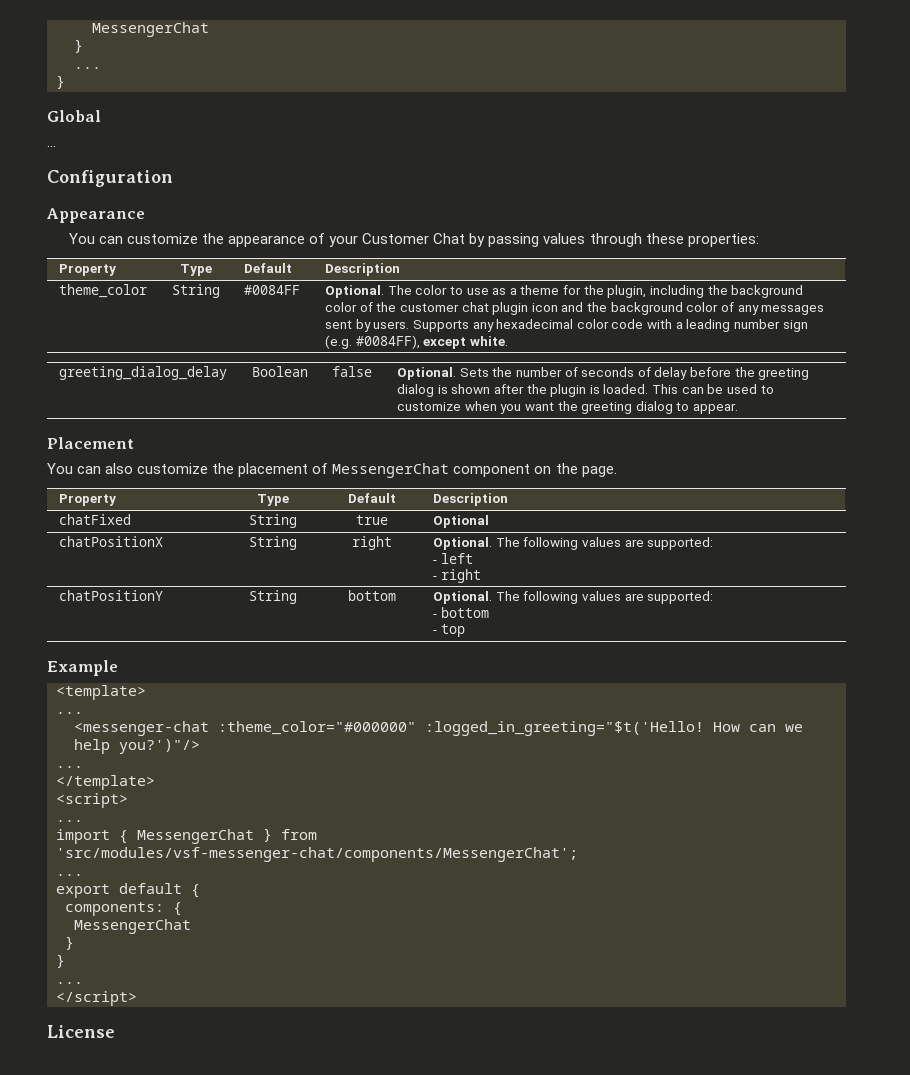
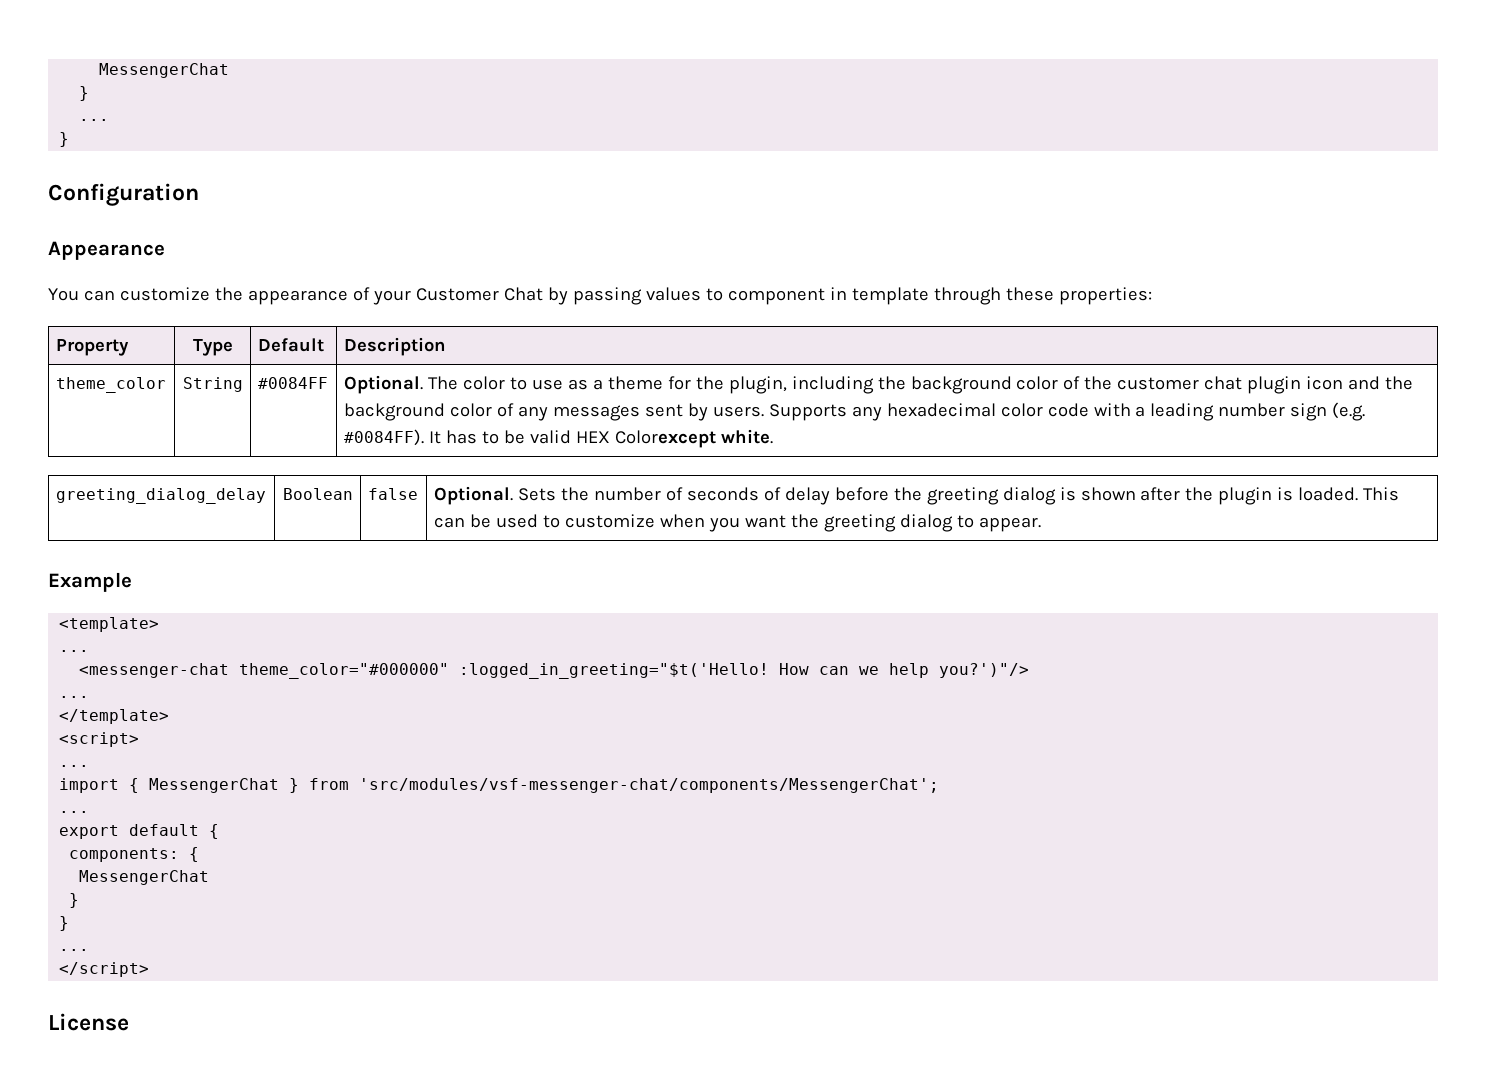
- Global
- ...
- You can customize the appearance of your Customer Chat by passing values through these properties:
+ You can customize the appearance of your Customer Chat by passing values to component in template through these properties:
- Supports any hexadecimal color code with a leading number sign (e.g. #0084FF), except white.
+ Supports any hexadecimal color code with a leading number sign (e.g. #0084FF). It has to be valid HEX Colorexcept white.
- Placement
- You can also customize the placement of MessengerChat component on the page.
- Property | Type | Default | Description
- chatFixed | String | true | Optional
- chatPositionX | String | right | Optional. The following values are supported:
- - left
- - right
- chatPositionY | String | bottom | Optional. The following values are supported:
- - bottom
- - top
- <messenger-chat :theme_color="#000000" :logged_in_greeting="$t('Hello!
+ <messenger-chat theme_color="#000000" :logged_in_greeting="$t('Hello!

